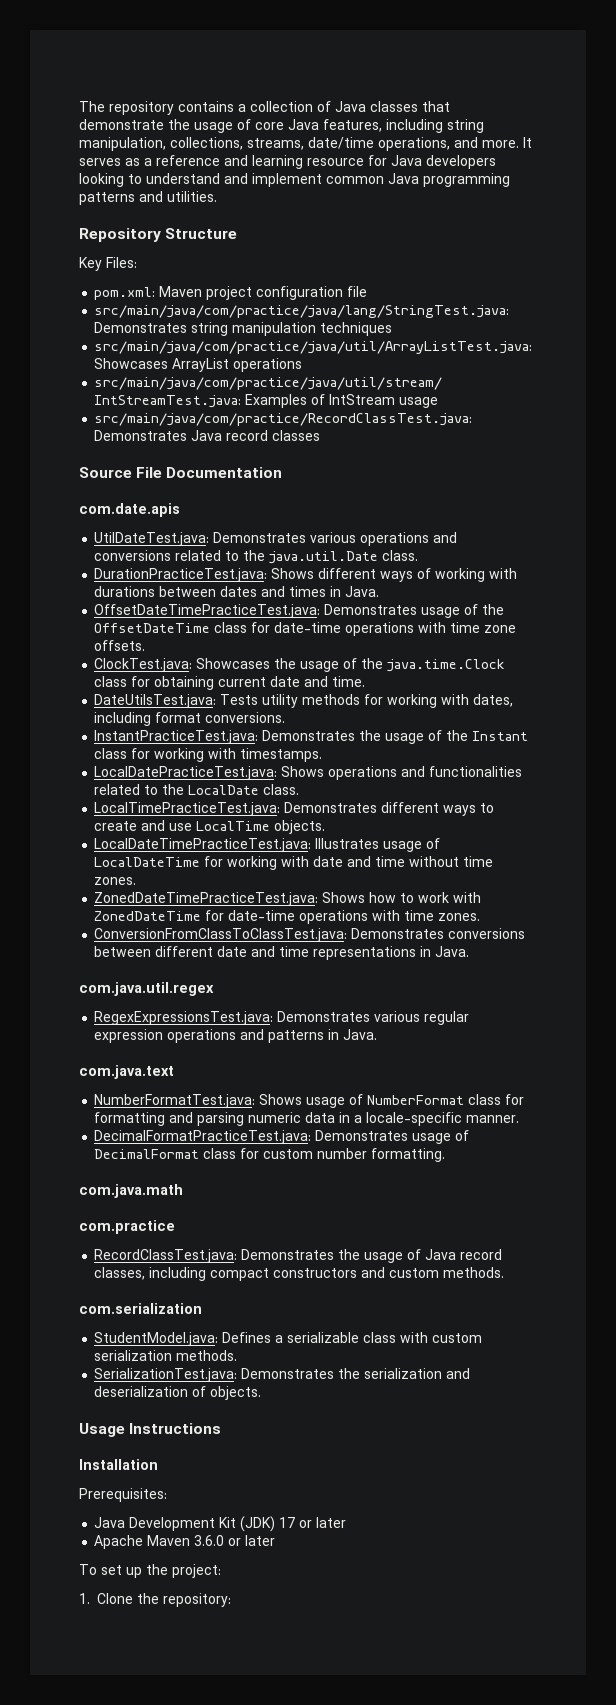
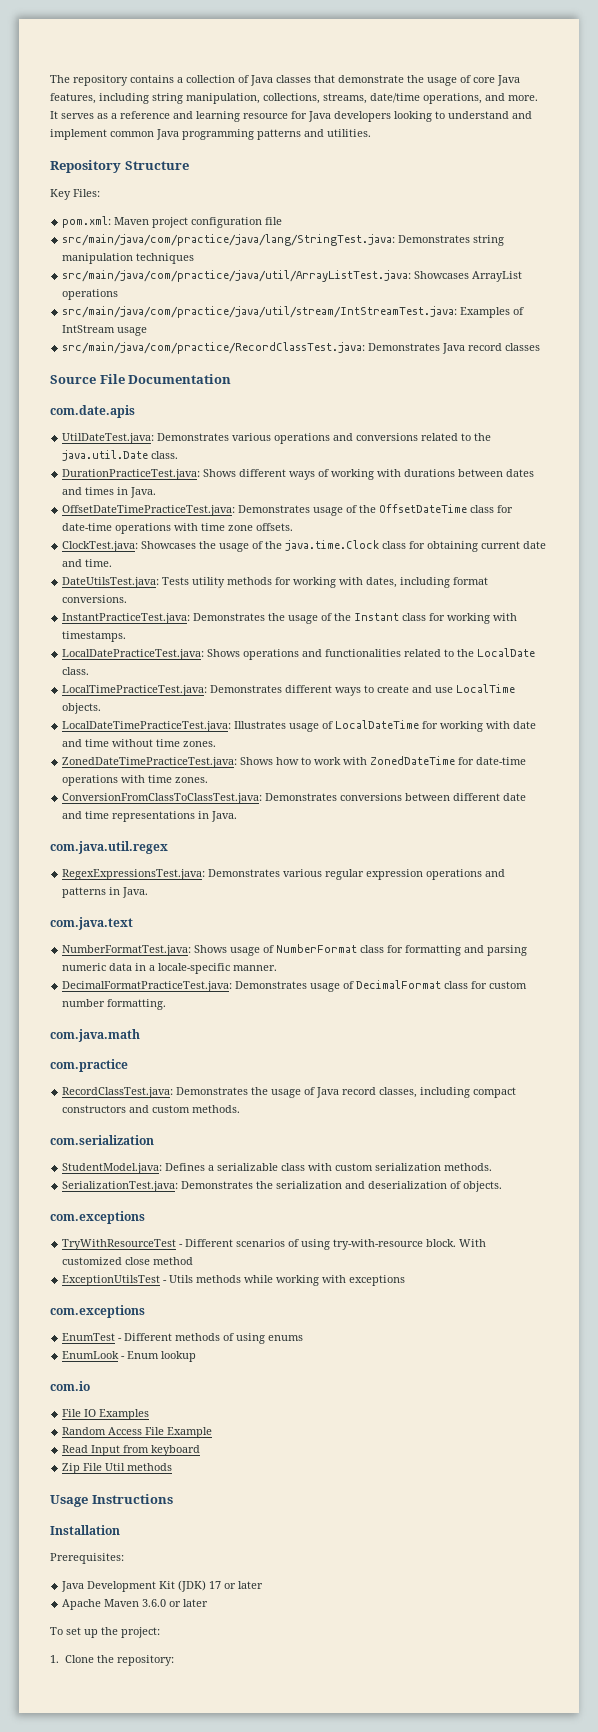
  SerializationTest.java: Demonstrates the serialization and deserialization of objects.
+ com.exceptions
+ TryWithResourceTest - Different scenarios of using try-with-resource block. With customized close method
+ ExceptionUtilsTest - Utils methods while working with exceptions
+ com.exceptions
+ EnumTest - Different methods of using enums
+ EnumLook - Enum lookup
+ com.io
+ File IO Examples
+ Random Access File Example
+ Read Input from keyboard
+ Zip File Util methods

